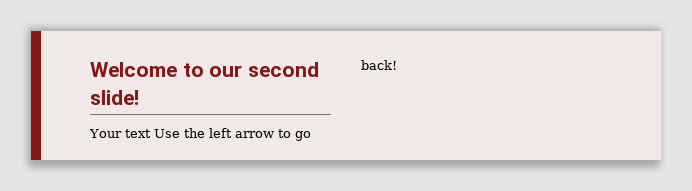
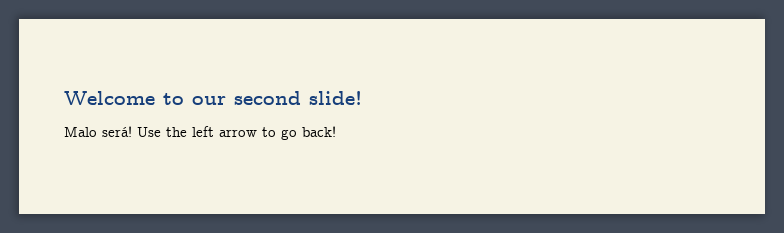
- Your text Use the left arrow to go back!
+ Malo será! Use the left arrow to go back!

